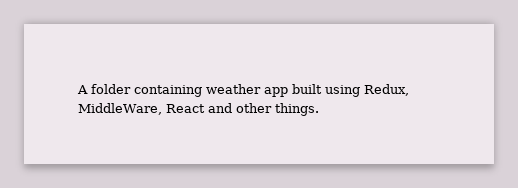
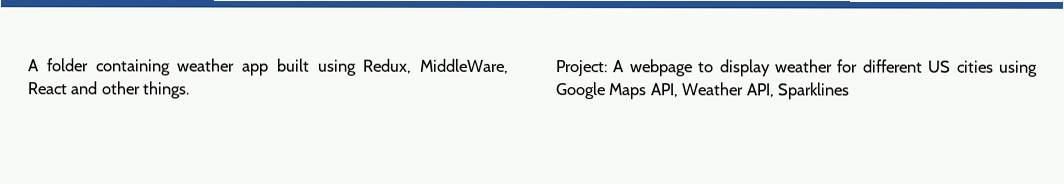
+ Project: A webpage to display weather for different US cities using Google Maps API, Weather API, Sparklines

